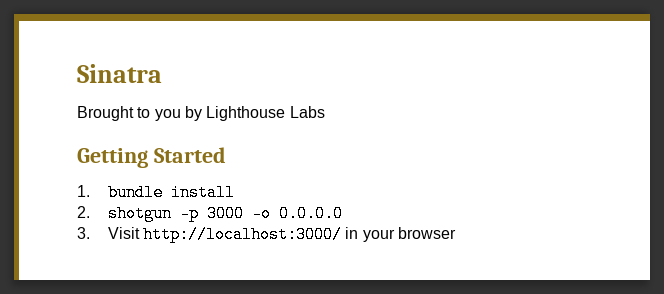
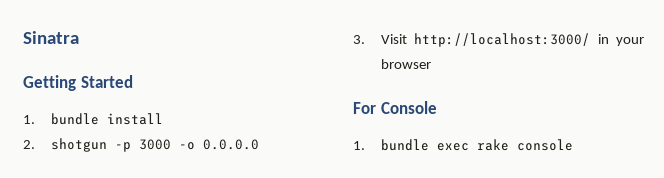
- Brought to you by Lighthouse Labs
+ For Console
+ 1. bundle exec rake console

